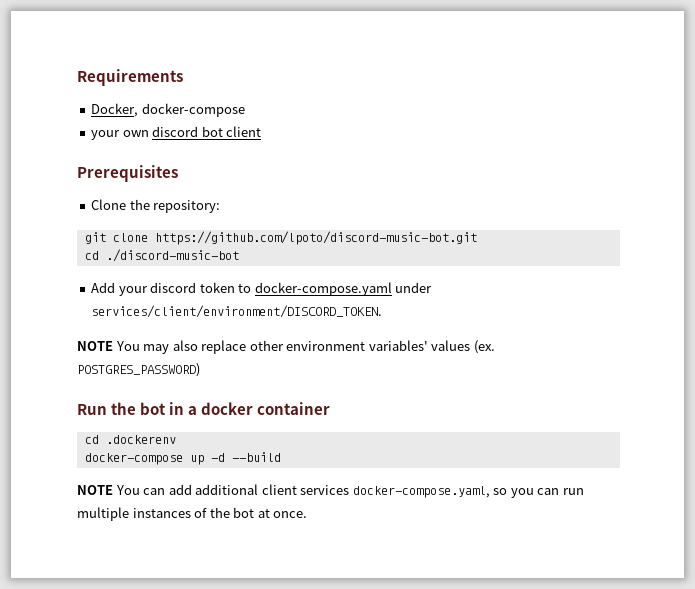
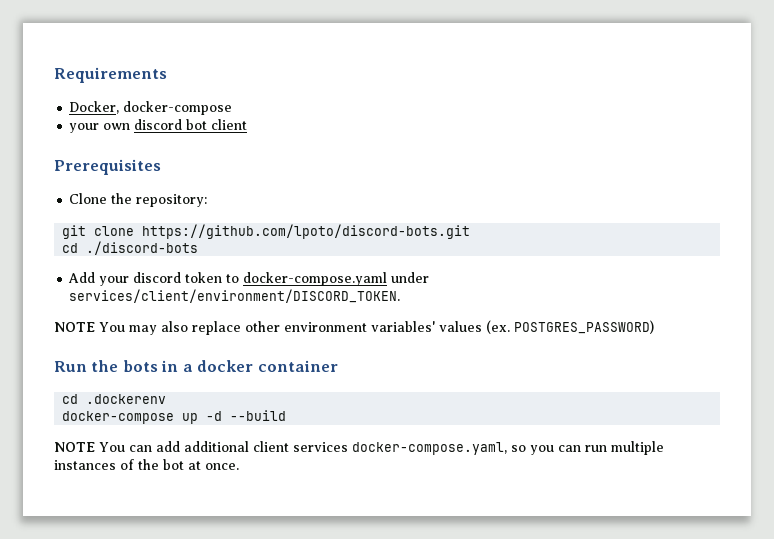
- git clone https://github.com/lpoto/discord-music-bot.git
- cd ./discord-music-bot
+ git clone https://github.com/lpoto/discord-bots.git
+ cd ./discord-bots
- Run the bot in a docker container
+ Run the bots in a docker container

